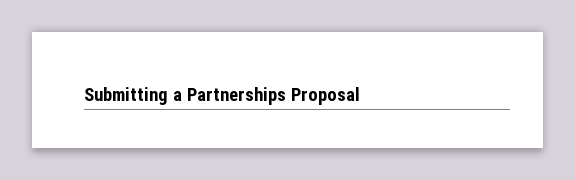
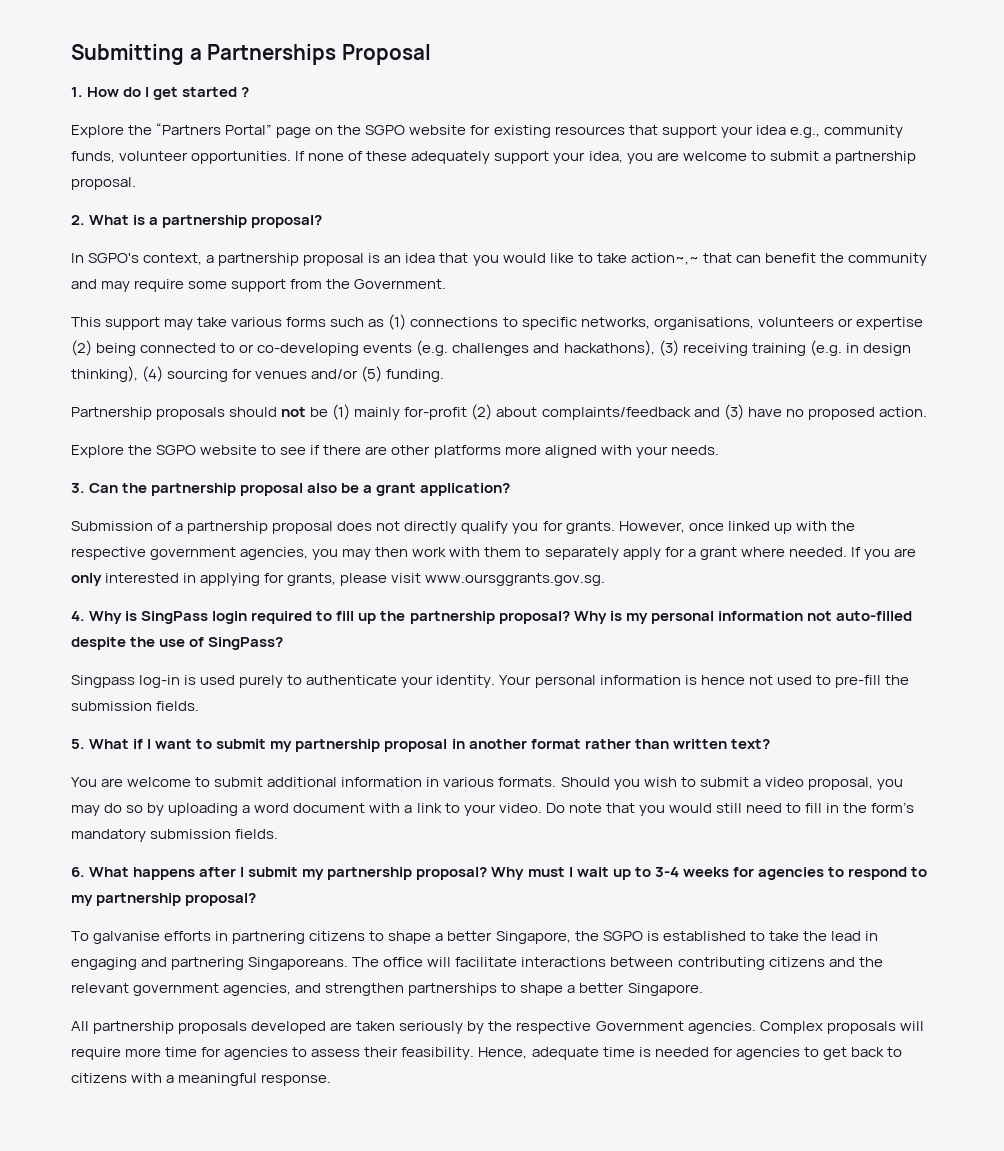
+ 1. How do I get started ?
+ Explore the “Partners Portal” page on the SGPO website for existing resources that support your idea e.g., community funds, volunteer opportunities. If none of these adequately support your idea, you are welcome to submit a partnership proposal.
+ 2. What is a partnership proposal?
+ In SGPO's context, a partnership proposal is an idea that you would like to take action~,~ that can benefit the community and may require some support from the Government.
+ This support may take various forms such as (1) connections to specific networks, organisations, volunteers or expertise (2) being connected to or co-developing events (e.g. challenges and hackathons), (3) receiving training (e.g. in design thinking), (4) sourcing for venues and/or (5) funding.
+ Partnership proposals should not be (1) mainly for-profit (2) about complaints/feedback and (3) have no proposed action.
+ Explore the SGPO website to see if there are other platforms more aligned with your needs.
+ 3. Can the partnership proposal also be a grant application?
+ Submission of a partnership proposal does not directly qualify you for grants. However, once linked up with the respective government agencies, you may then work with them to separately apply for a grant where needed. If you are only interested in applying for grants, please visit www.oursggrants.gov.sg.
+ 4. Why is SingPass login required to fill up the partnership proposal? Why is my personal information not auto-filled despite the use of SingPass?
+ Singpass log-in is used purely to authenticate your identity. Your personal information is hence not used to pre-fill the submission fields.
+ 5. What if I want to submit my partnership proposal in another format rather than written text?
+ You are welcome to submit additional information in various formats. Should you wish to submit a video proposal, you may do so by uploading a word document with a link to your video. Do note that you would still need to fill in the form’s mandatory submission fields.
+ 6. What happens after I submit my partnership proposal? Why must I wait up to 3-4 weeks for agencies to respond to my partnership proposal?
+ To galvanise efforts in partnering citizens to shape a better Singapore, the SGPO is established to take the lead in engaging and partnering Singaporeans. The office will facilitate interactions between contributing citizens and the relevant government agencies, and strengthen partnerships to shape a better Singapore.
+ All partnership proposals developed are taken seriously by the respective Government agencies. Complex proposals will require more time for agencies to assess their feasibility. Hence, adequate time is needed for agencies to get back to citizens with a meaningful response.

